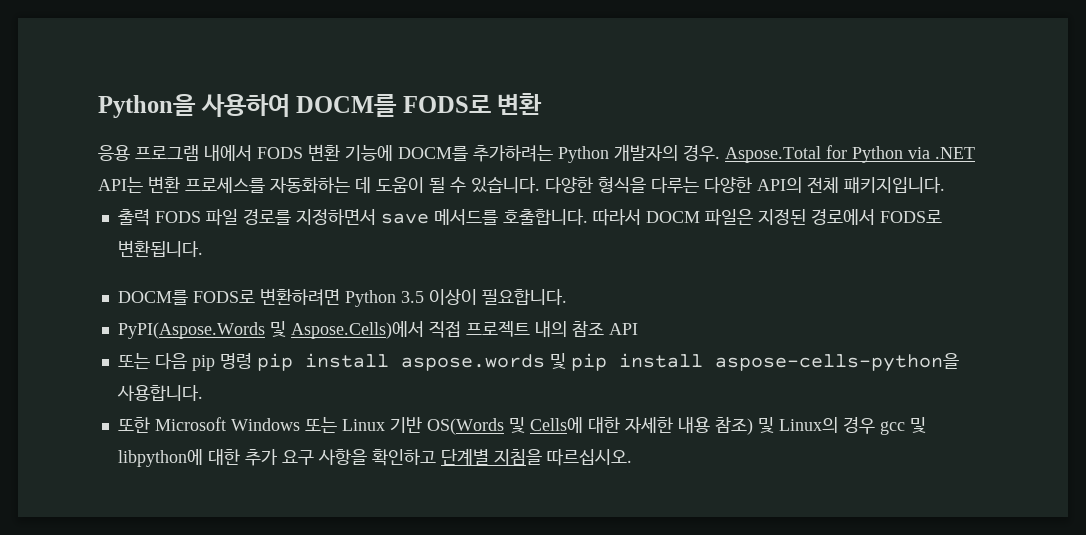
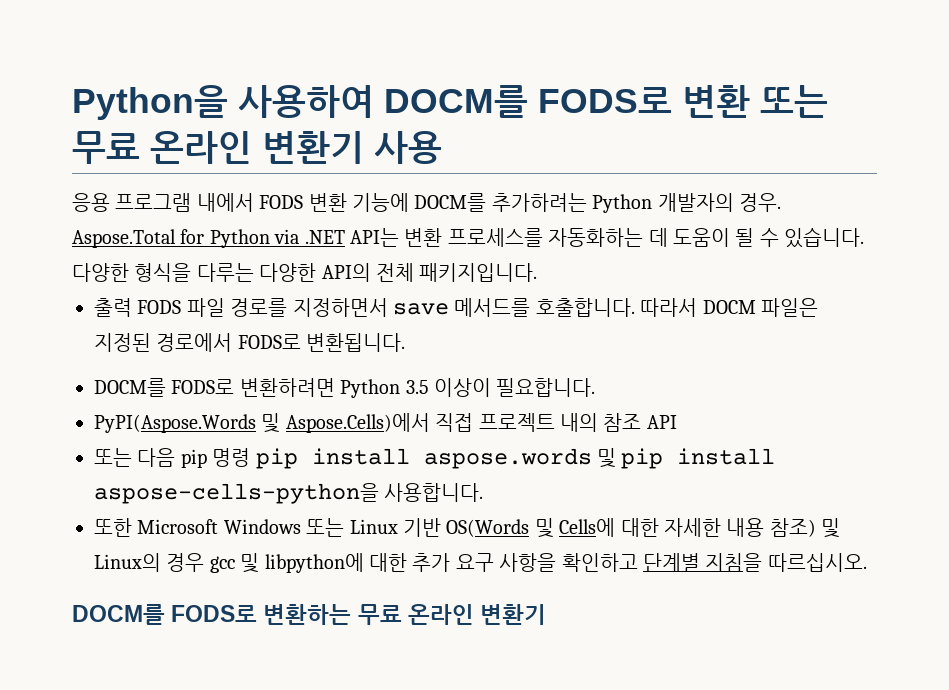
- Python을 사용하여 DOCM를 FODS로 변환
+ Python을 사용하여 DOCM를 FODS로 변환 또는 무료 온라인 변환기 사용
+ DOCM를 FODS로 변환하는 무료 온라인 변환기

